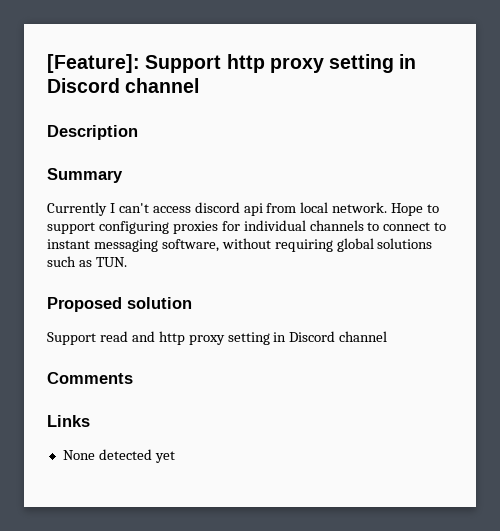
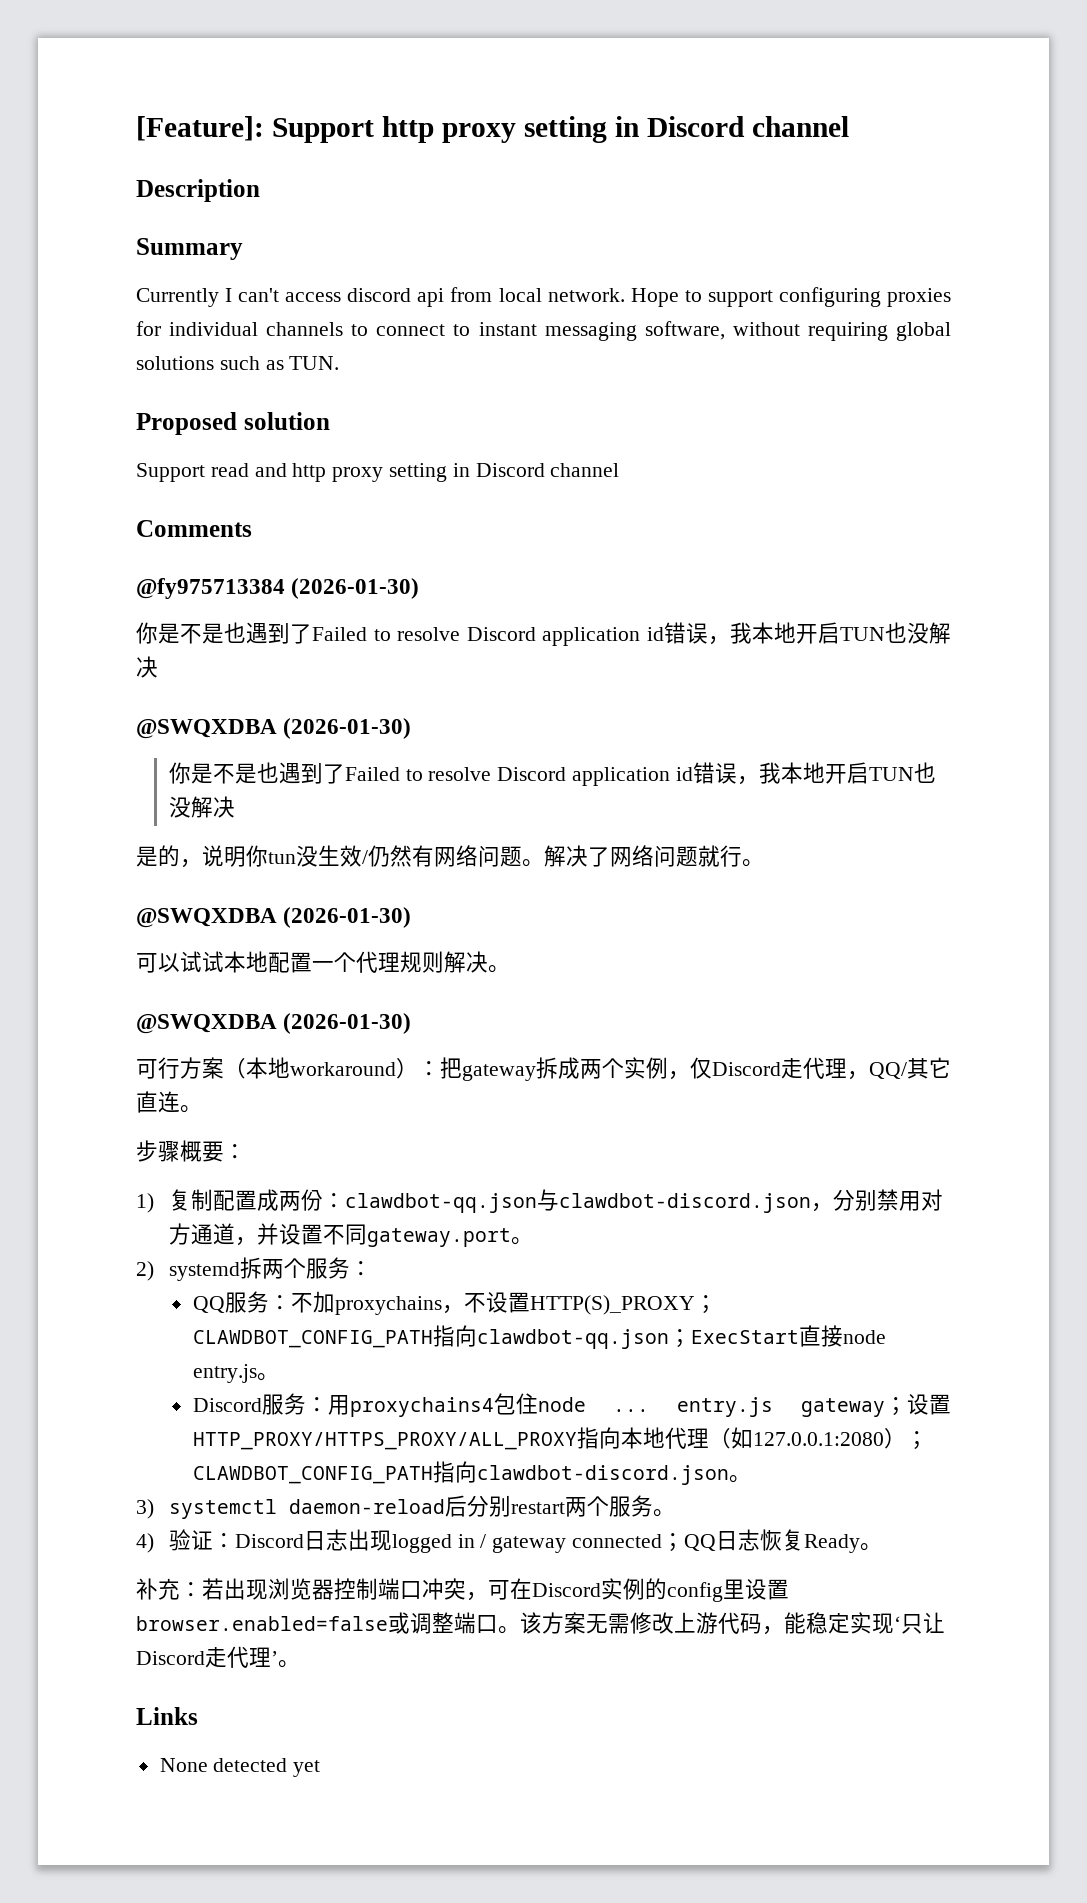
+ @fy975713384 (2026-01-30)
+ 你是不是也遇到了Failed to resolve Discord application id错误，我本地开启TUN也没解决
+ @SWQXDBA (2026-01-30)
+ 你是不是也遇到了Failed to resolve Discord application id错误，我本地开启TUN也没解决
+ 是的，说明你tun没生效/仍然有网络问题。解决了网络问题就行。
+ @SWQXDBA (2026-01-30)
+ 可以试试本地配置一个代理规则解决。
+ @SWQXDBA (2026-01-30)
+ 可行方案（本地workaround）：把gateway拆成两个实例，仅Discord走代理，QQ/其它直连。
+ 步骤概要：
+ 1)复制配置成两份：clawdbot-qq.json与clawdbot-discord.json，分别禁用对方通道，并设置不同gateway.port。
+ 2) systemd拆两个服务：
+ QQ服务：不加proxychains，不设置HTTP(S)_PROXY；CLAWDBOT_CONFIG_PATH指向clawdbot-qq.json；ExecStart直接node entry.js。
+ Discord服务：用proxychains4包住node ... entry.js gateway；设置HTTP_PROXY/HTTPS_PROXY/ALL_PROXY指向本地代理（如127.0.0.1:2080）；CLAWDBOT_CONFIG_PATH指向clawdbot-discord.json。
+ 3) systemctl daemon-reload后分别restart两个服务。
+ 4)验证：Discord日志出现logged in / gateway connected；QQ日志恢复Ready。
+ 补充：若出现浏览器控制端口冲突，可在Discord实例的config里设置browser.enabled=false或调整端口。该方案无需修改上游代码，能稳定实现‘只让Discord走代理’。

